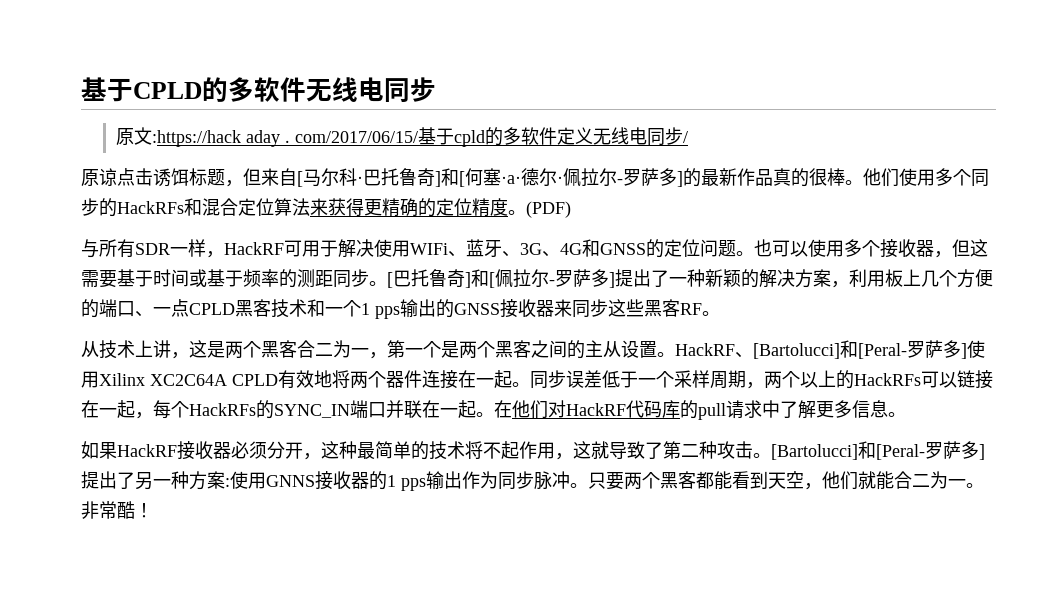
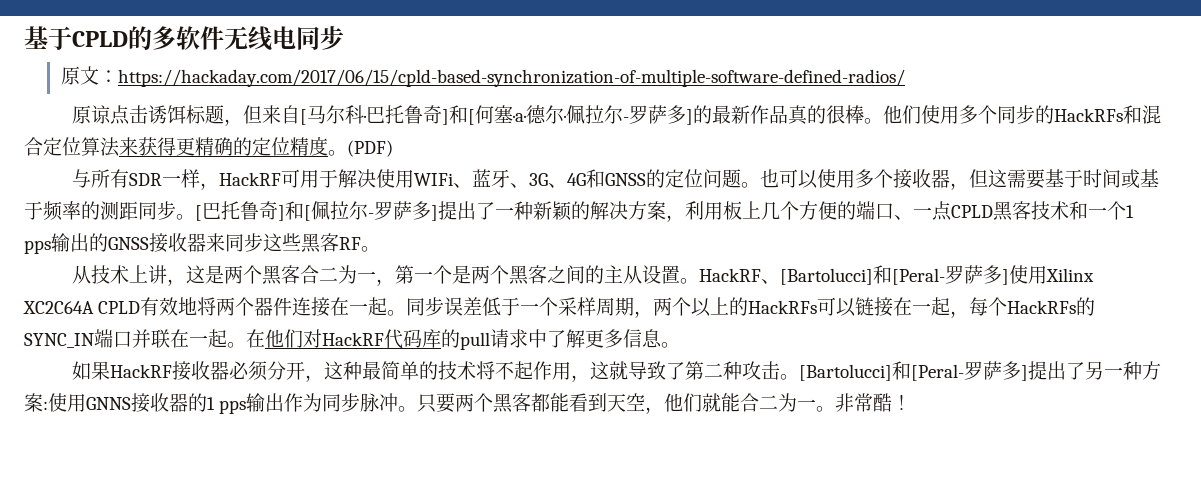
- 原文:https://hack aday . com/2017/06/15/基于cpld的多软件定义无线电同步/
+ 原文：https://hackaday.com/2017/06/15/cpld-based-synchronization-of-multiple-software-defined-radios/

